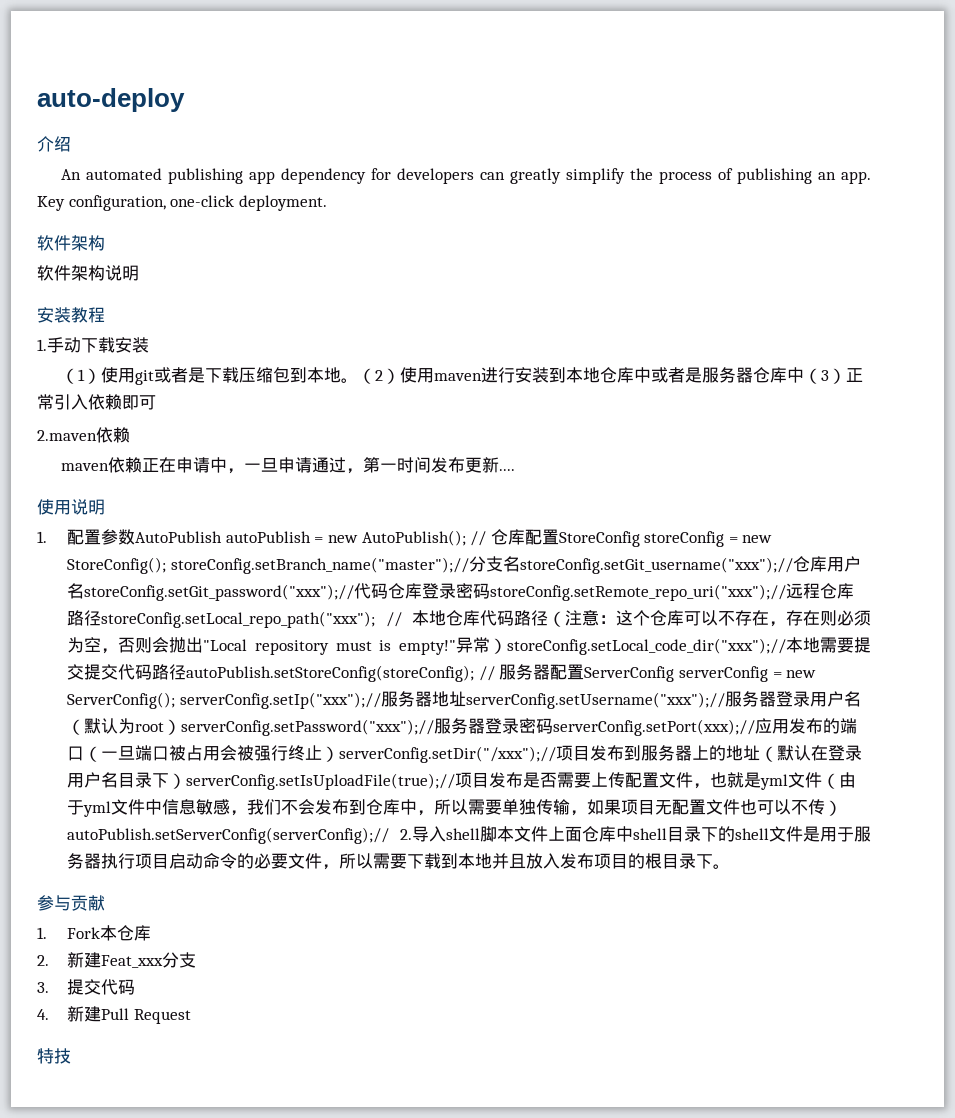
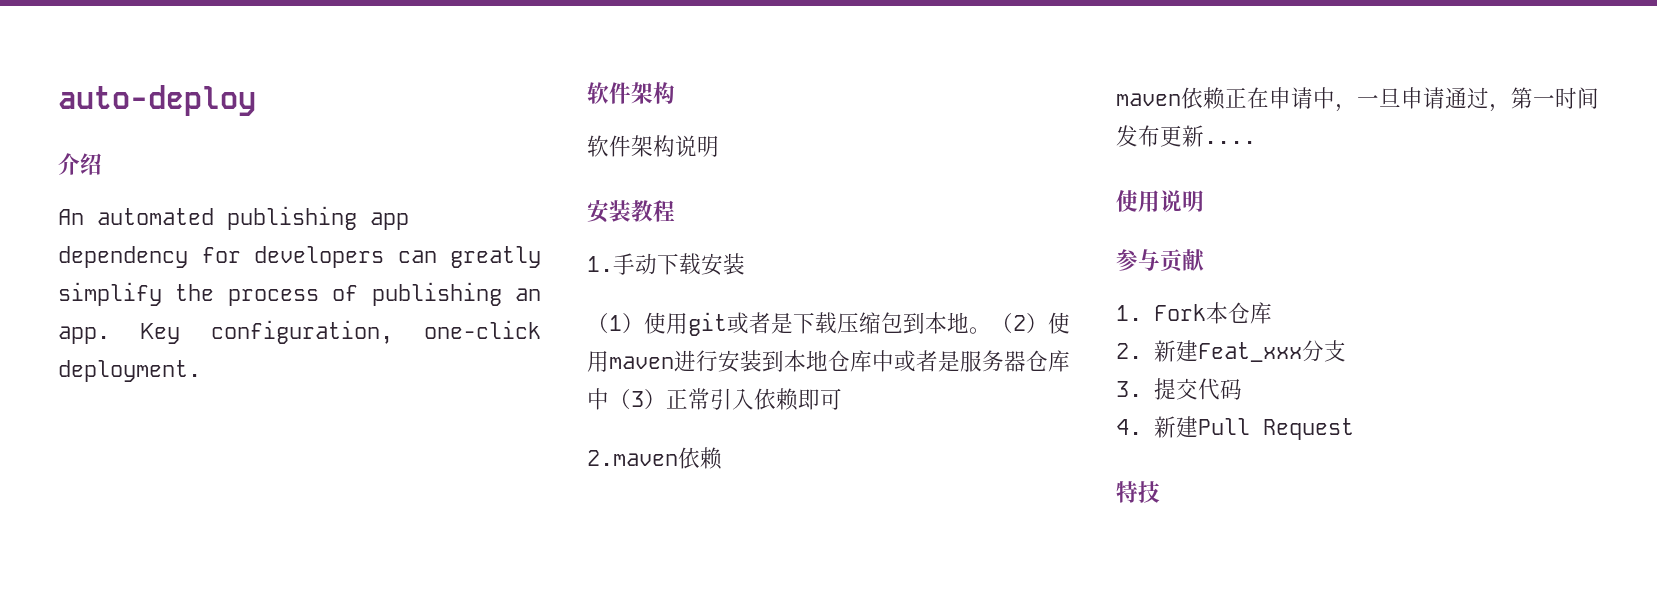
- 1.配置参数AutoPublish autoPublish = new AutoPublish(); // 仓库配置StoreConfig storeConfig = new StoreConfig(); storeConfig.setBranch_name("master");//分支名storeConfig.setGit_username("xxx");//仓库用户名storeConfig.setGit_password("xxx");//代码仓库登录密码storeConfig.setRemote_repo_uri("xxx");//远程仓库路径storeConfig.setLocal_repo_path("xxx"); // 本地仓库代码路径（注意：这个仓库可以不存在，存在则必须为空，否则会抛出"Local repository must is empty!"异常）storeConfig.setLocal_code_dir("xxx");//本地需要提交提交代码路径autoPublish.setStoreConfig(storeConfig); // 服务器配置ServerConfig serverConfig = new ServerConfig(); serverConfig.setIp("xxx");//服务器地址serverConfig.setUsername("xxx");//服务器登录用户名（默认为root）serverConfig.setPassword("xxx");//服务器登录密码serverConfig.setPort(xxx);//应用发布的端口（一旦端口被占用会被强行终止）serverConfig.setDir("/xxx");//项目发布到服务器上的地址（默认在登录用户名目录下）serverConfig.setIsUploadFile(true);//项目发布是否需要上传配置文件，也就是yml文件（由于yml文件中信息敏感，我们不会发布到仓库中，所以需要单独传输，如果项目无配置文件也可以不传）autoPublish.setServerConfig(serverConfig);// 2.导入shell脚本文件上面仓库中shell目录下的shell文件是用于服务器执行项目启动命令的必要文件，所以需要下载到本地并且放入发布项目的根目录下。

